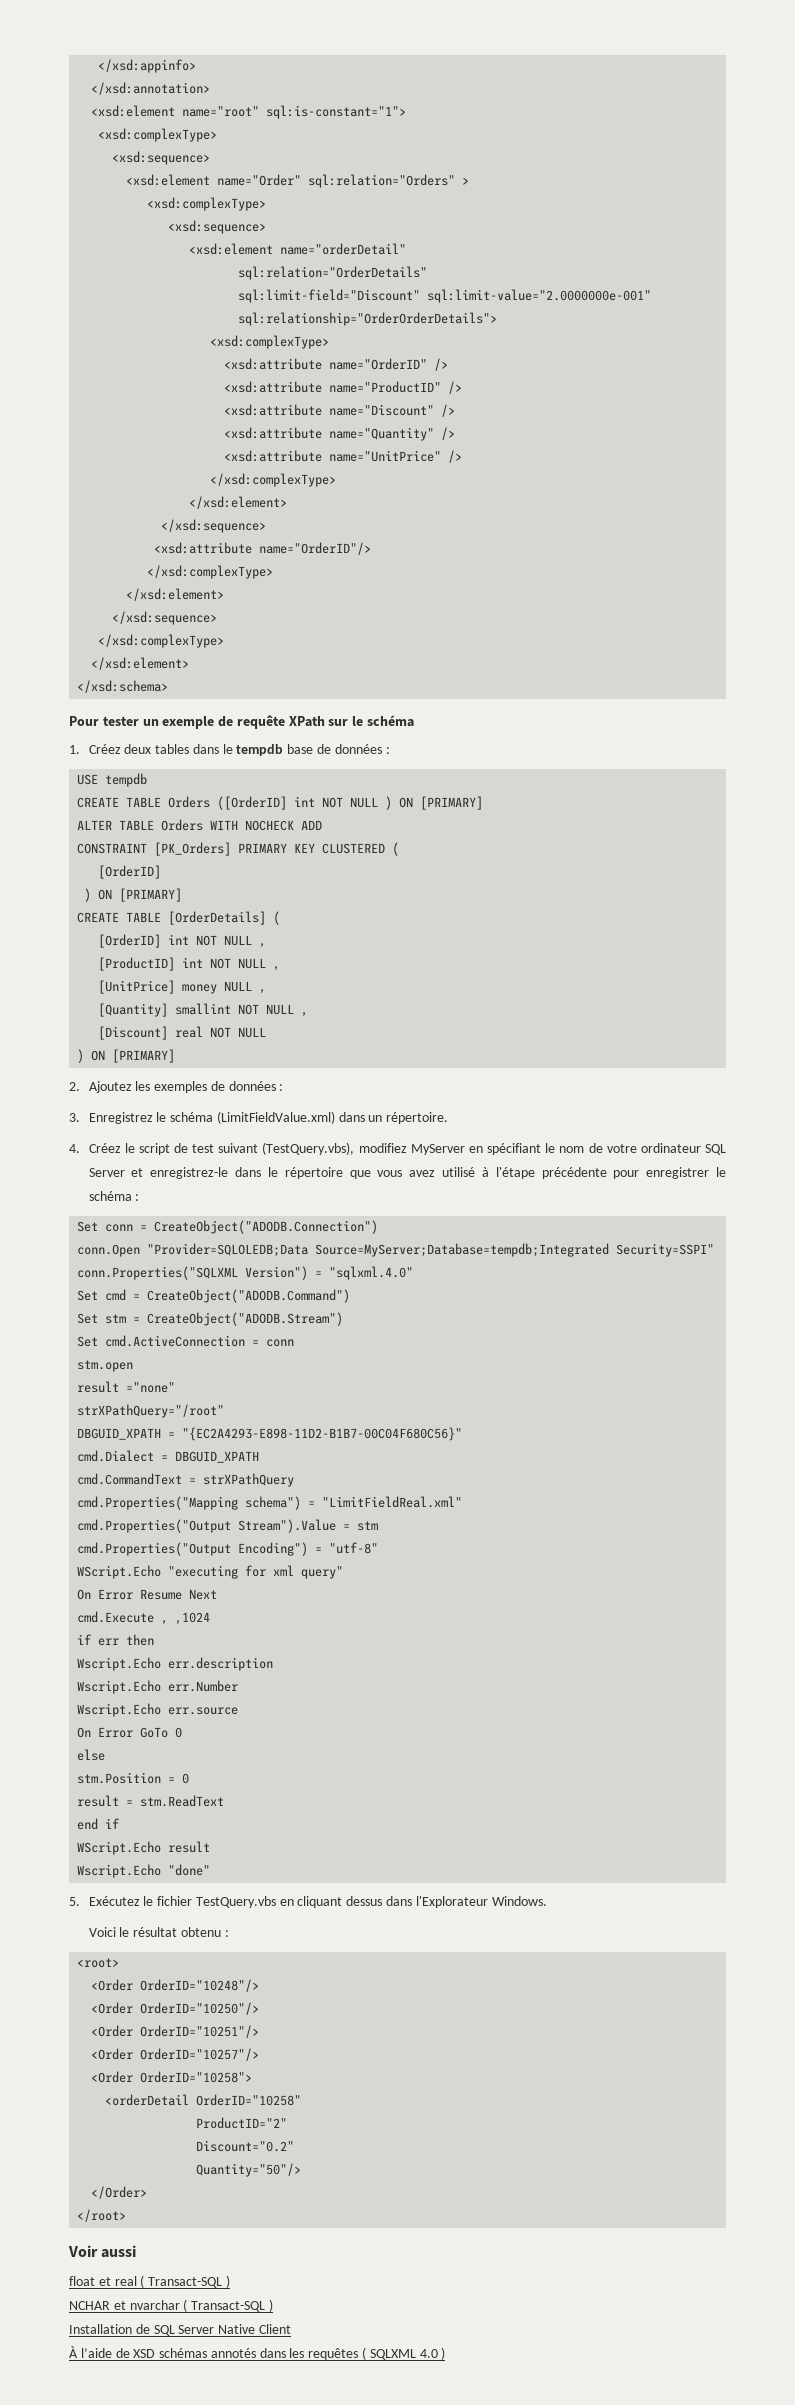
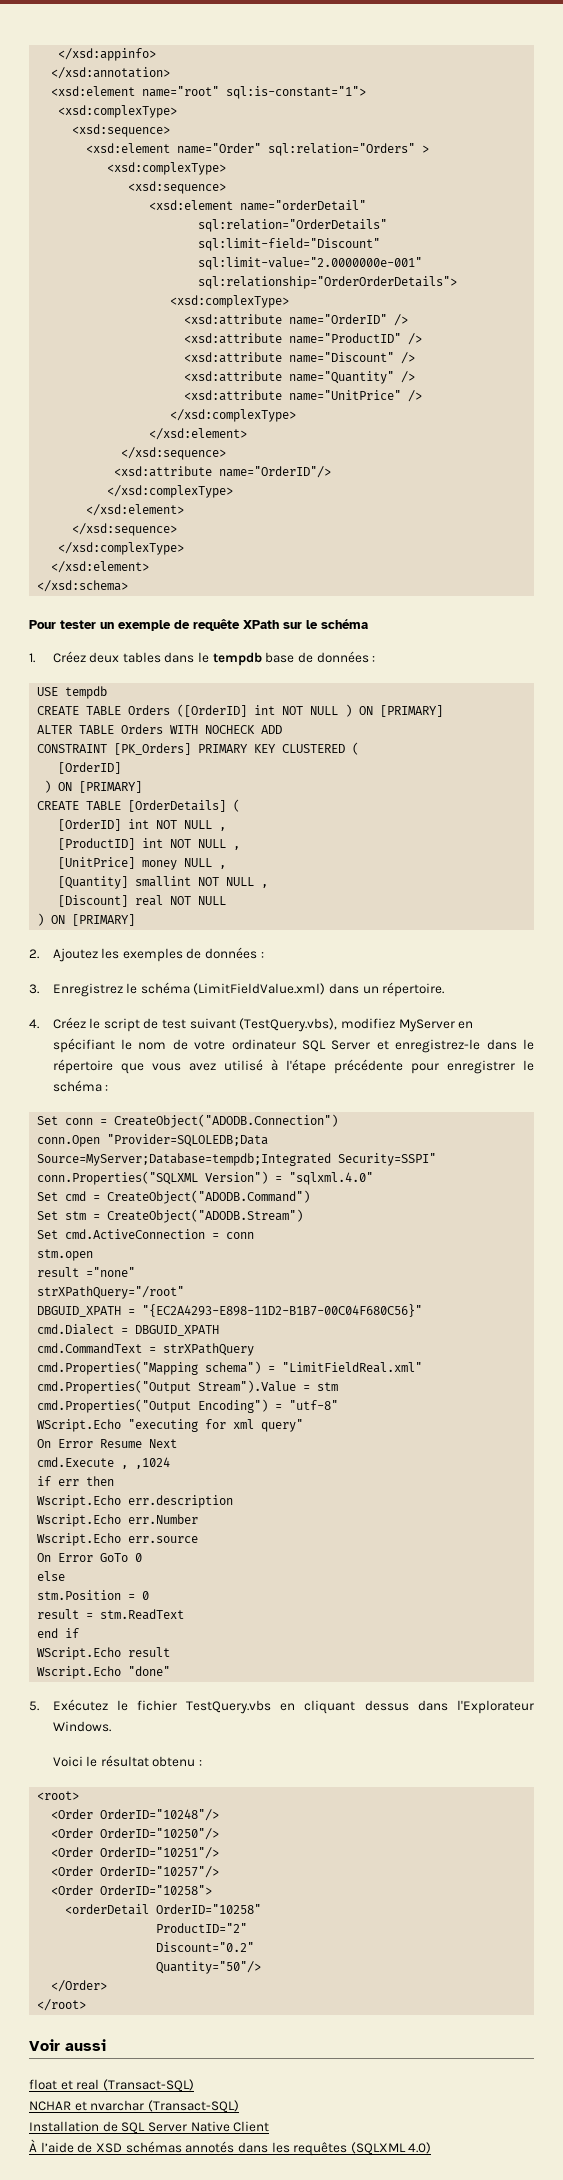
- float et real ( Transact-SQL )
+ float et real (Transact-SQL)
- NCHAR et nvarchar ( Transact-SQL )
+ NCHAR et nvarchar (Transact-SQL)
- À l’aide de XSD schémas annotés dans les requêtes ( SQLXML 4.0 )
+ À l’aide de XSD schémas annotés dans les requêtes (SQLXML 4.0)

